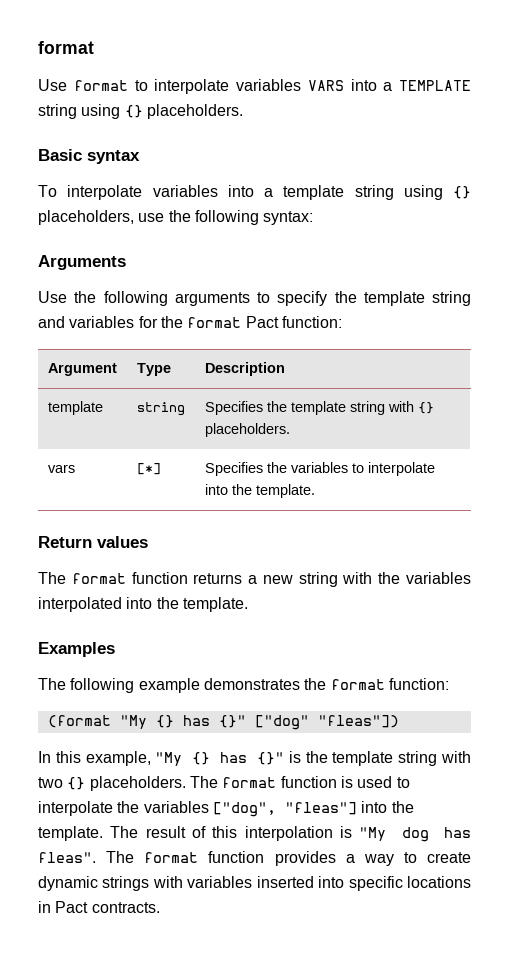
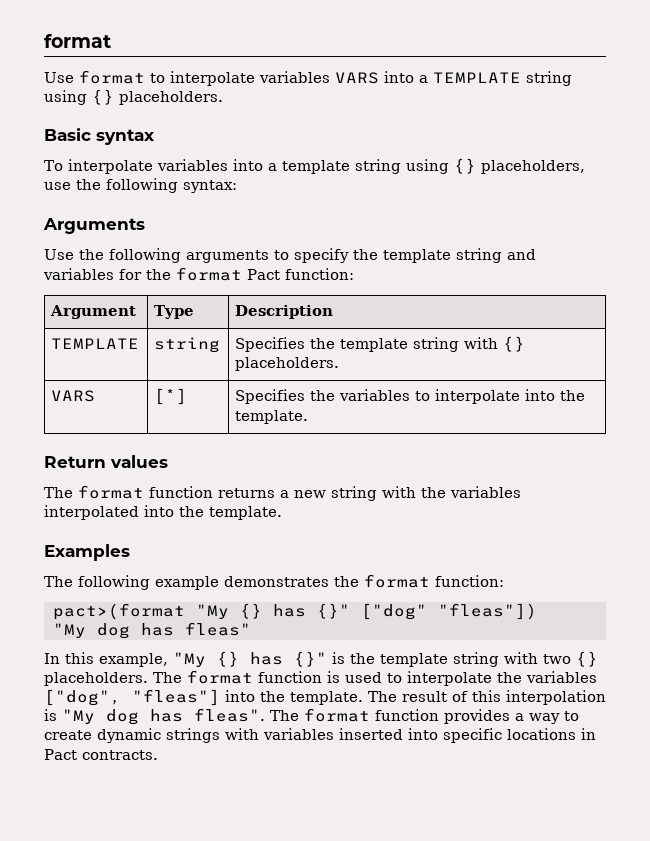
- template | string | Specifies the template string with {} placeholders.
+ TEMPLATE | string | Specifies the template string with {} placeholders.
- vars | [*] | Specifies the variables to interpolate into the template.
+ VARS | [*] | Specifies the variables to interpolate into the template.
- (format "My {} has {}" ["dog" "fleas"])
+ pact>(format "My {} has {}" ["dog" "fleas"])
+ "My dog has fleas"

